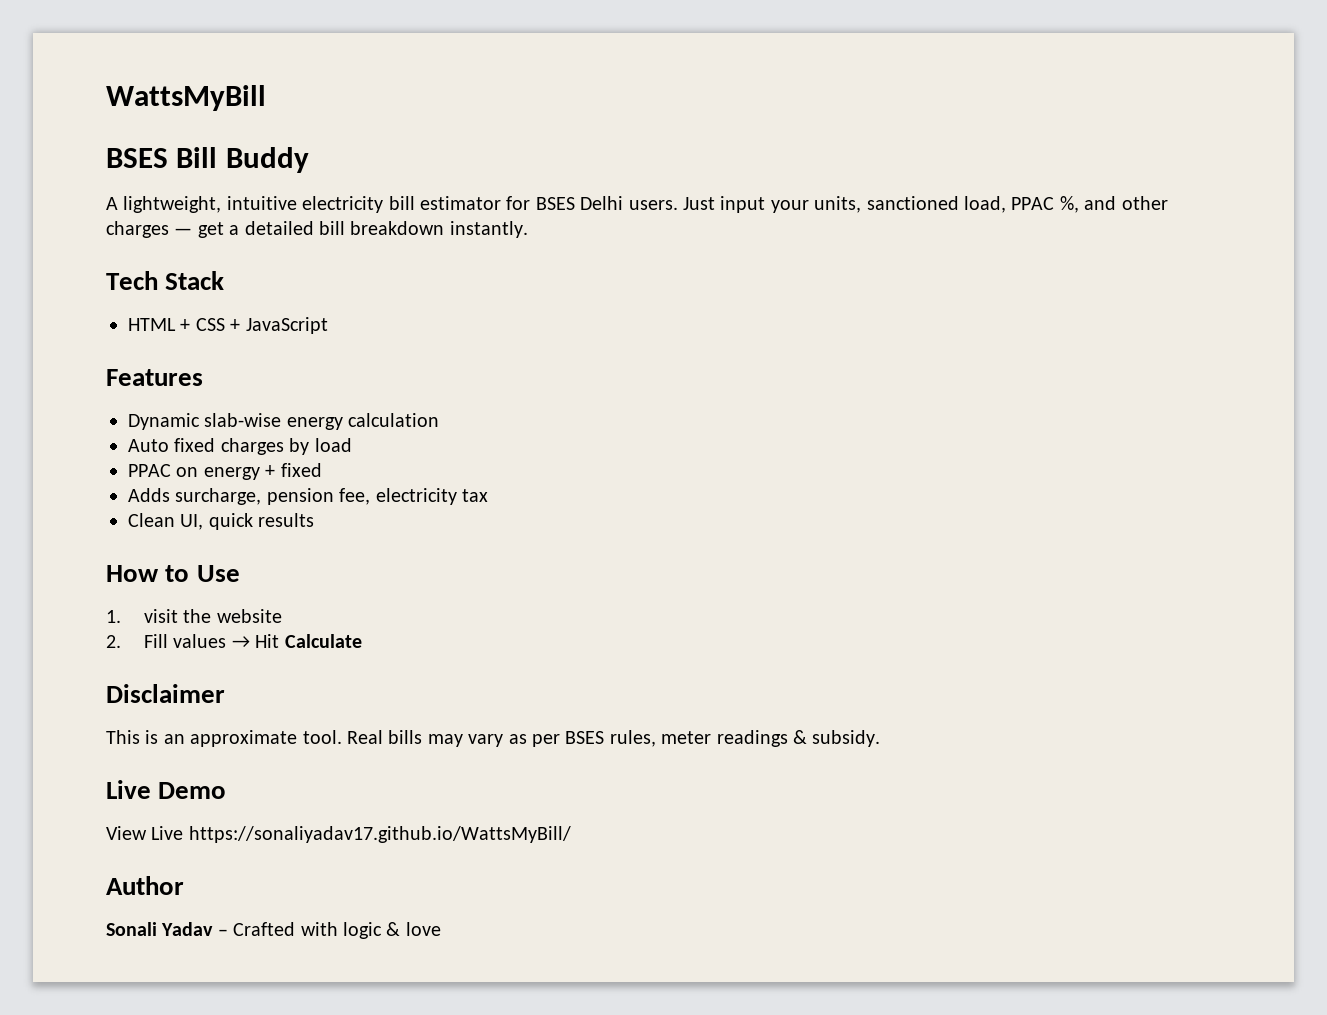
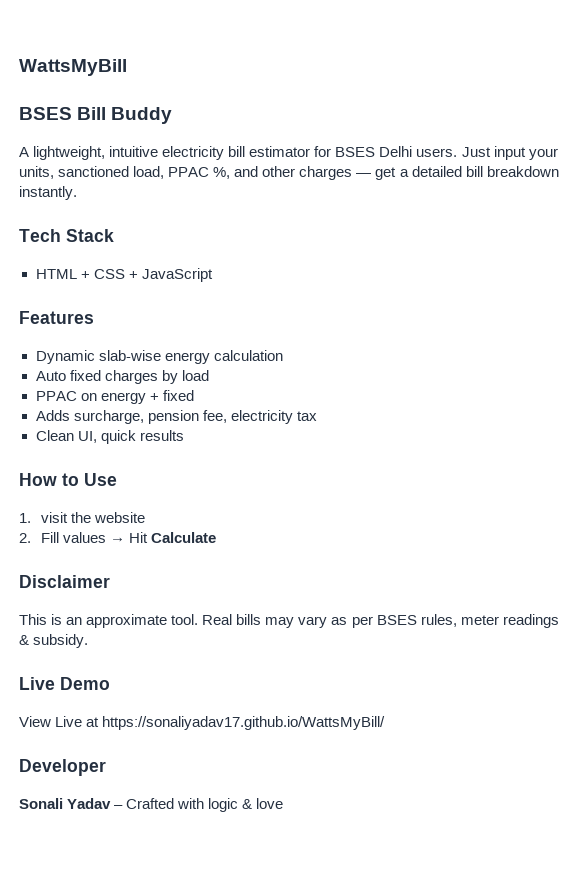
- View Live https://sonaliyadav17.github.io/WattsMyBill/
+ View Live at https://sonaliyadav17.github.io/WattsMyBill/
- Author
+ Developer

